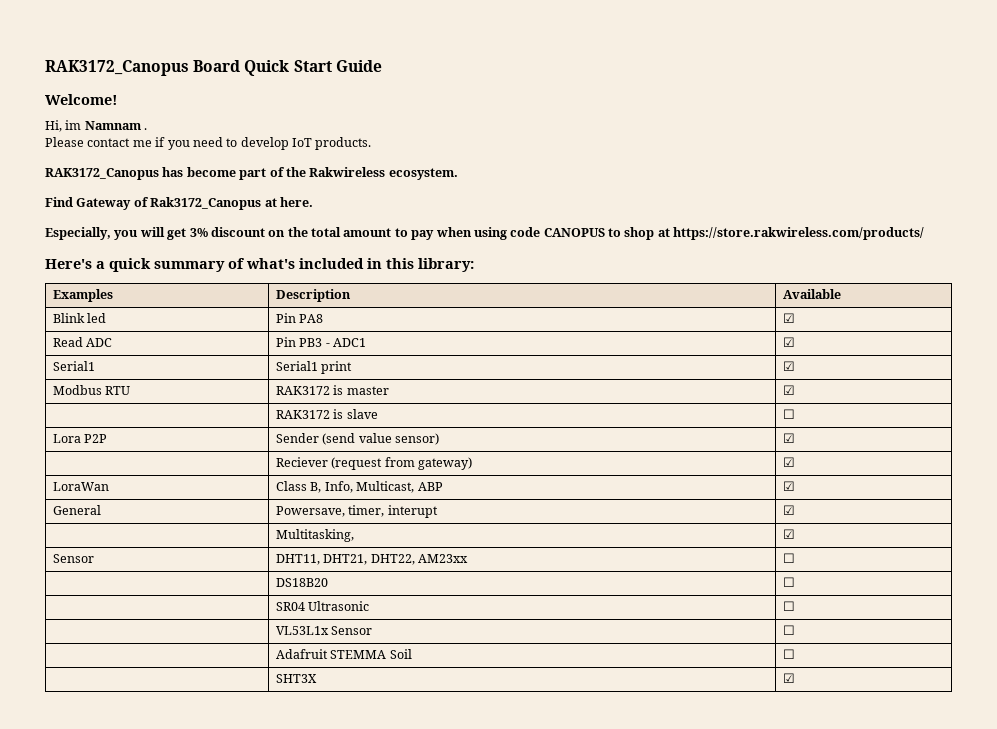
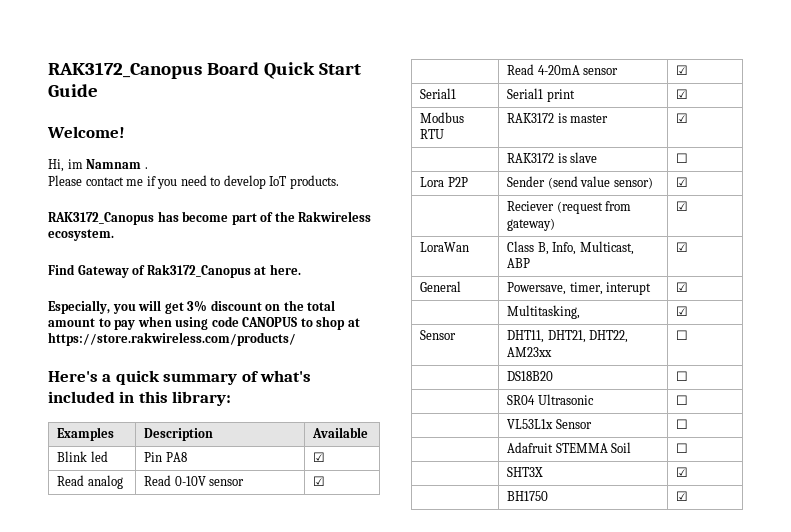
- Read ADC | Pin PB3 - ADC1 | ☑
+ Read analog | Read 0-10V sensor | ☑
+ | Read 4-20mA sensor | ☑
+ | BH1750 | ☑

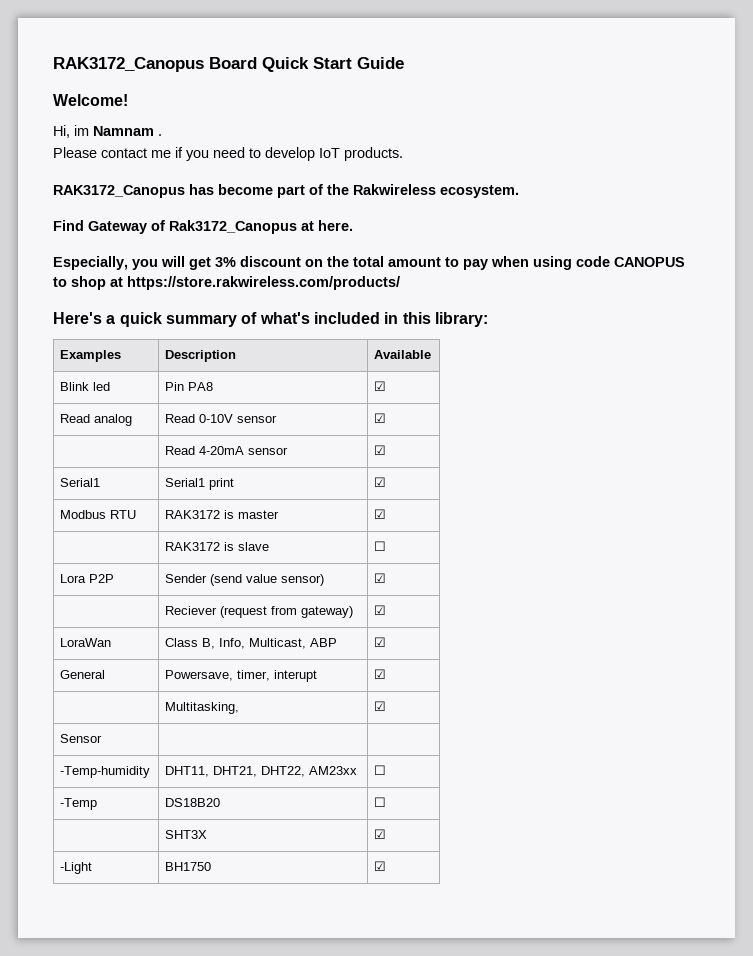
- Sensor | DHT11, DHT21, DHT22, AM23xx | ☐
+ Sensor | |
+ -Temp-humidity | DHT11, DHT21, DHT22, AM23xx | ☐
- | DS18B20 | ☐
+ -Temp | DS18B20 | ☐
- | SR04 Ultrasonic | ☐
- | VL53L1x Sensor | ☐
- | Adafruit STEMMA Soil | ☐
- | BH1750 | ☑
+ -Light | BH1750 | ☑

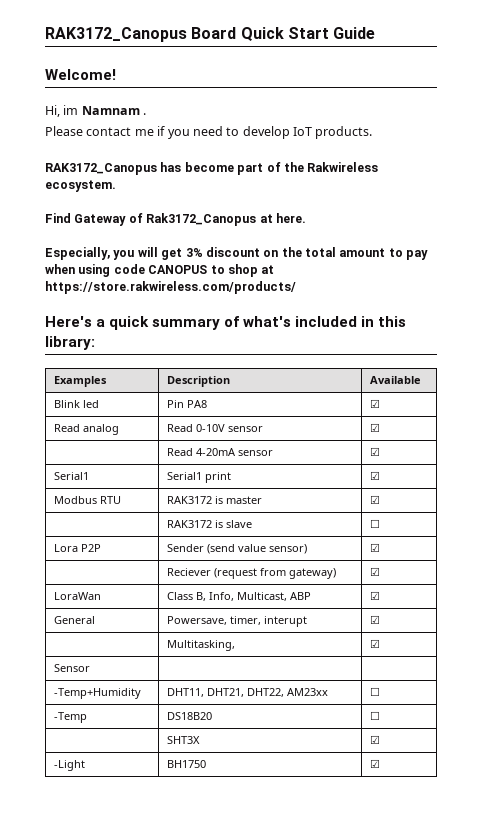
- -Temp-humidity | DHT11, DHT21, DHT22, AM23xx | ☐
+ -Temp+Humidity | DHT11, DHT21, DHT22, AM23xx | ☐

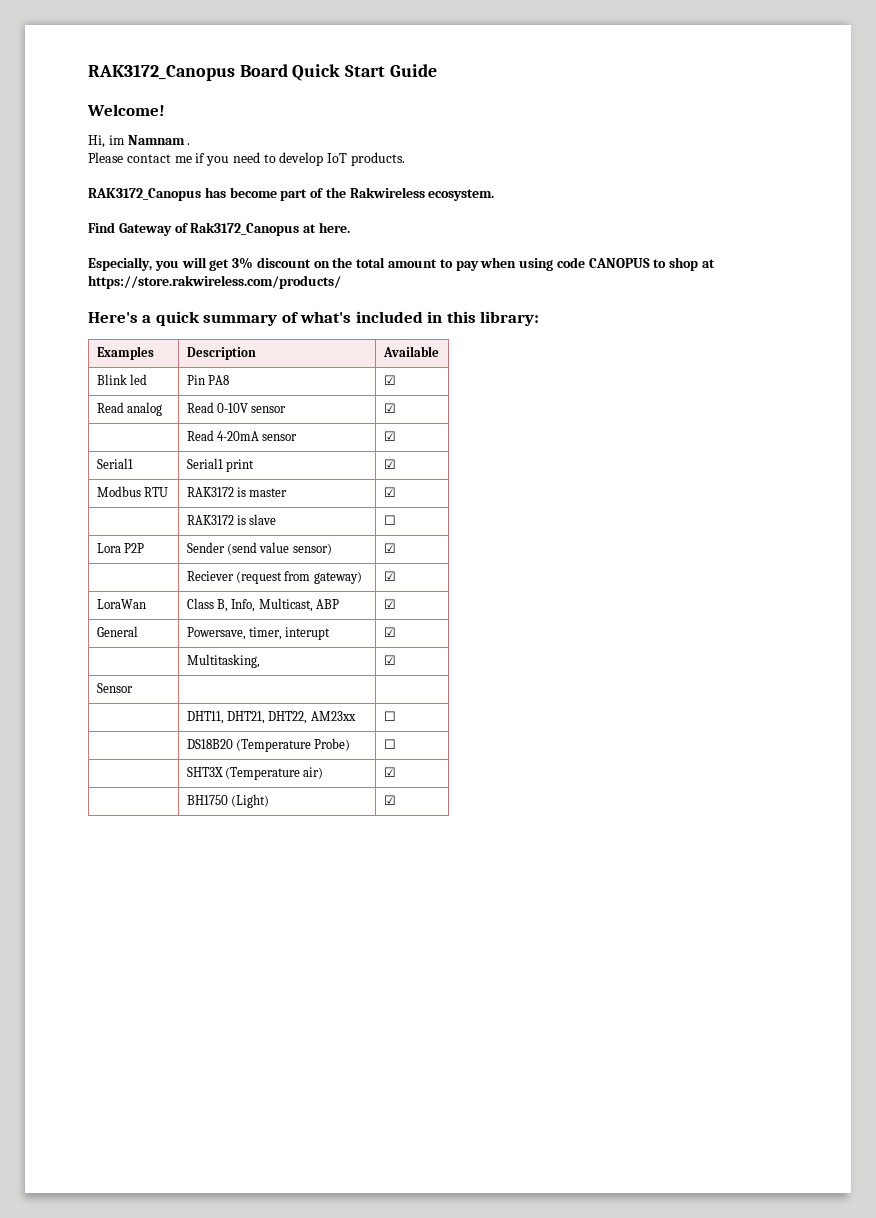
- -Temp+Humidity | DHT11, DHT21, DHT22, AM23xx | ☐
+ | DHT11, DHT21, DHT22, AM23xx | ☐
- -Temp | DS18B20 | ☐
+ | DS18B20 (Temperature Probe) | ☐
- | SHT3X | ☑
- -Light | BH1750 | ☑
+ | SHT3X (Temperature air) | ☑
+ | BH1750 (Light) | ☑

